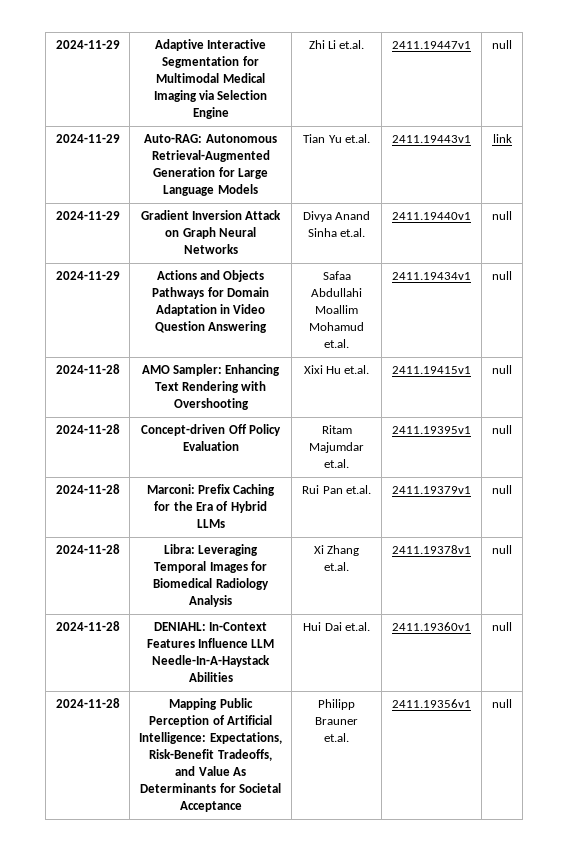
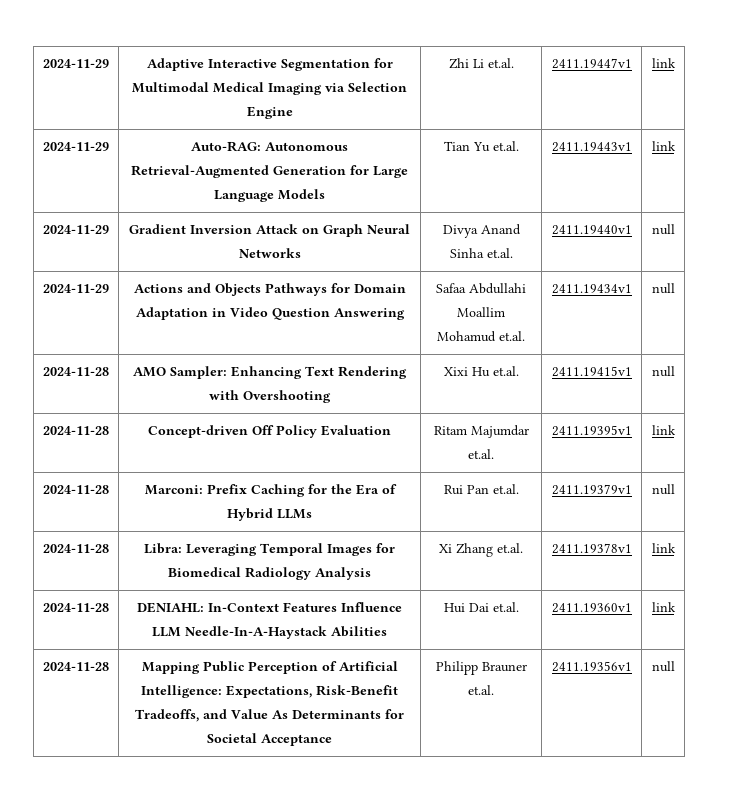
- 2024-11-29 | Adaptive Interactive Segmentation for Multimodal Medical Imaging via Selection Engine | Zhi Li et.al. | 2411.19447v1 | null
+ 2024-11-29 | Adaptive Interactive Segmentation for Multimodal Medical Imaging via Selection Engine | Zhi Li et.al. | 2411.19447v1 | link
- 2024-11-28 | Concept-driven Off Policy Evaluation | Ritam Majumdar et.al. | 2411.19395v1 | null
+ 2024-11-28 | Concept-driven Off Policy Evaluation | Ritam Majumdar et.al. | 2411.19395v1 | link
- 2024-11-28 | Libra: Leveraging Temporal Images for Biomedical Radiology Analysis | Xi Zhang et.al. | 2411.19378v1 | null
+ 2024-11-28 | Libra: Leveraging Temporal Images for Biomedical Radiology Analysis | Xi Zhang et.al. | 2411.19378v1 | link
- 2024-11-28 | DENIAHL: In-Context Features Influence LLM Needle-In-A-Haystack Abilities | Hui Dai et.al. | 2411.19360v1 | null
+ 2024-11-28 | DENIAHL: In-Context Features Influence LLM Needle-In-A-Haystack Abilities | Hui Dai et.al. | 2411.19360v1 | link

